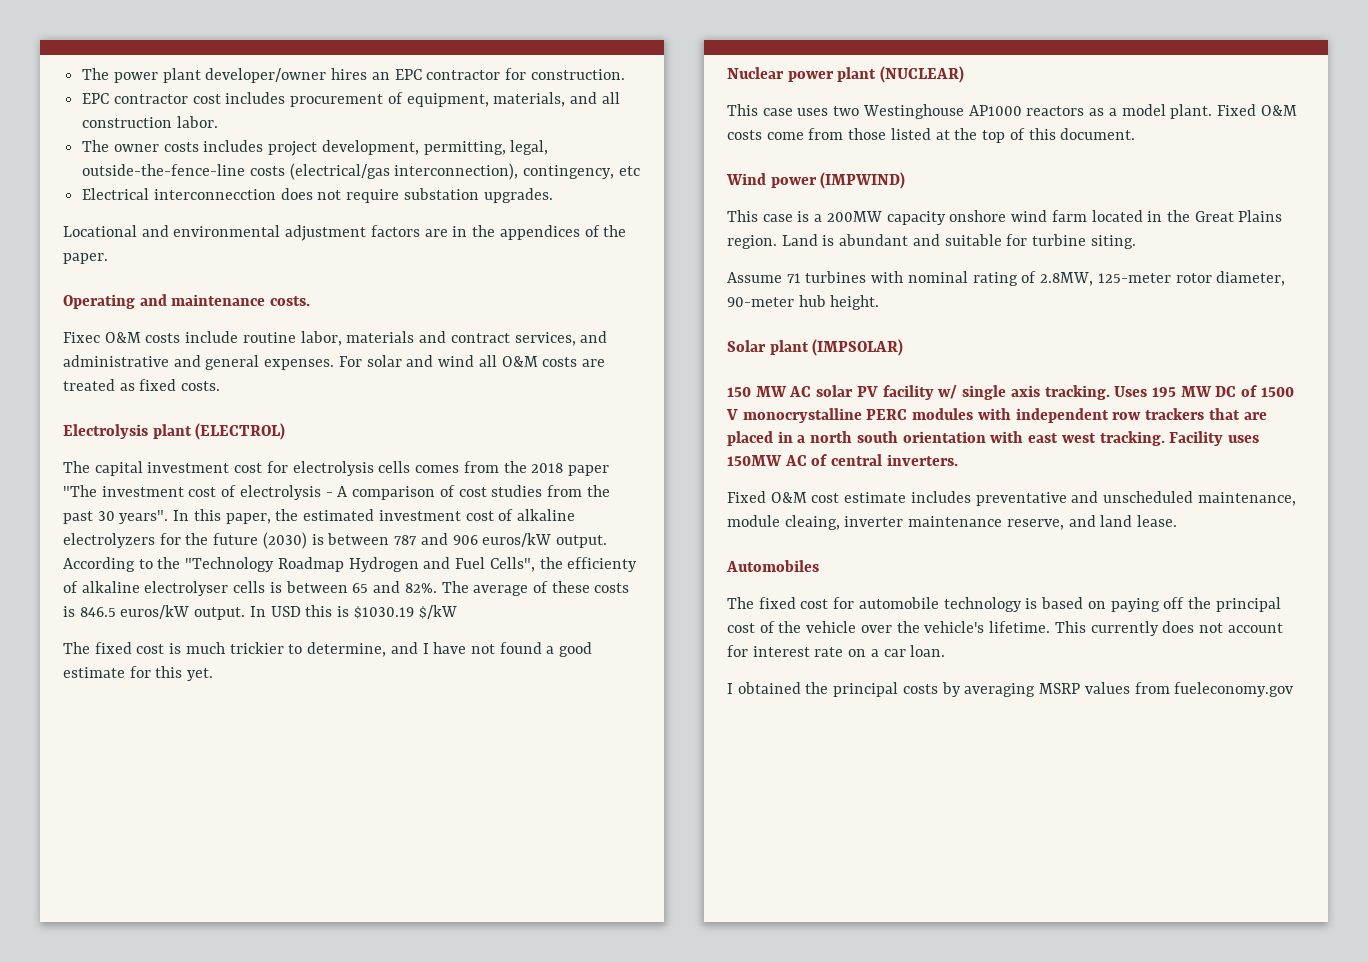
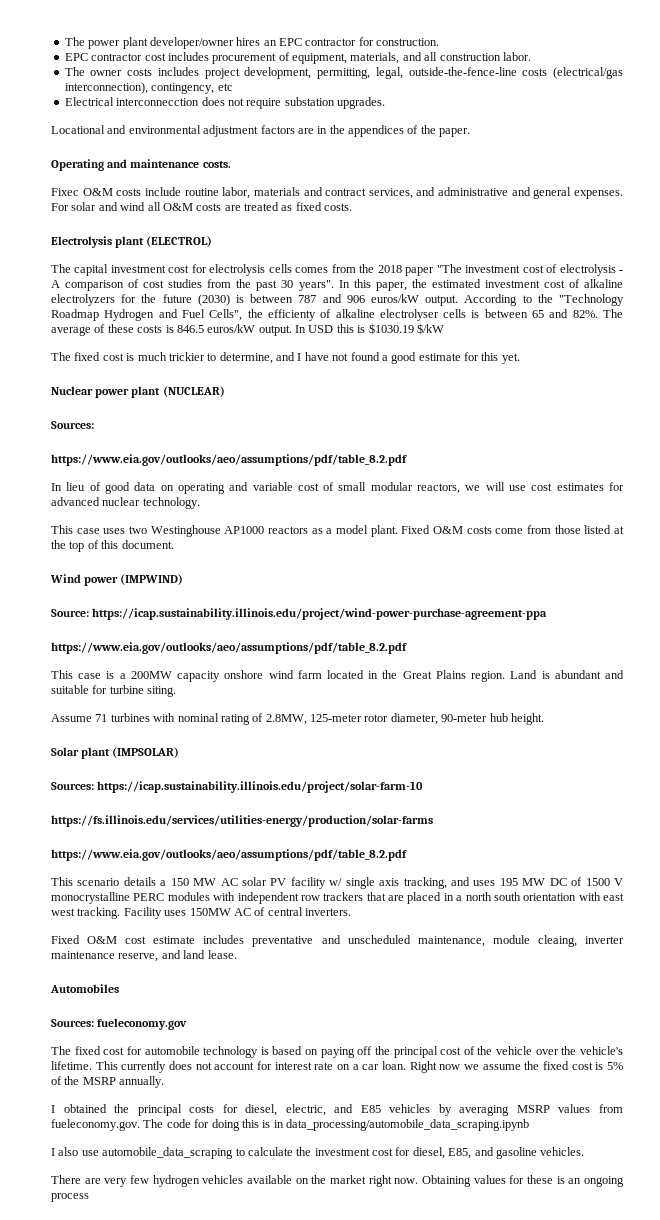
  Nuclear power plant (NUCLEAR)
+ Sources:
+ https://www.eia.gov/outlooks/aeo/assumptions/pdf/table_8.2.pdf
+ In lieu of good data on operating and variable cost of small modular reactors, we will use cost estimates for advanced nuclear technology.
+ Source: https://icap.sustainability.illinois.edu/project/wind-power-purchase-agreement-ppa
+ https://www.eia.gov/outlooks/aeo/assumptions/pdf/table_8.2.pdf
- 150 MW AC solar PV facility w/ single axis tracking. Uses 195 MW DC of 1500 V monocrystalline PERC modules with independent row trackers that are placed in a north south orientation with east west tracking.
+ Sources: https://icap.sustainability.illinois.edu/project/solar-farm-10
+ https://fs.illinois.edu/services/utilities-energy/production/solar-farms
+ https://www.eia.gov/outlooks/aeo/assumptions/pdf/table_8.2.pdf
+ This scenario details a 150 MW AC solar PV facility w/ single axis tracking, and uses 195 MW DC of 1500 V monocrystalline PERC modules with independent row trackers that are placed in a north south orientation with east west tracking.
+ Sources: fueleconomy.gov
+ Right now we assume the fixed cost is 5% of the MSRP annually.
- I obtained the principal costs by averaging MSRP values from fueleconomy.gov
+ I obtained the principal costs for diesel, electric, and E85 vehicles by averaging MSRP values from fueleconomy.gov. The code for doing this is in data_processing/automobile_data_scraping.ipynb
+ I also use automobile_data_scraping to calculate the investment cost for diesel, E85, and gasoline vehicles.
+ There are very few hydrogen vehicles available on the market right now. Obtaining values for these is an ongoing process

